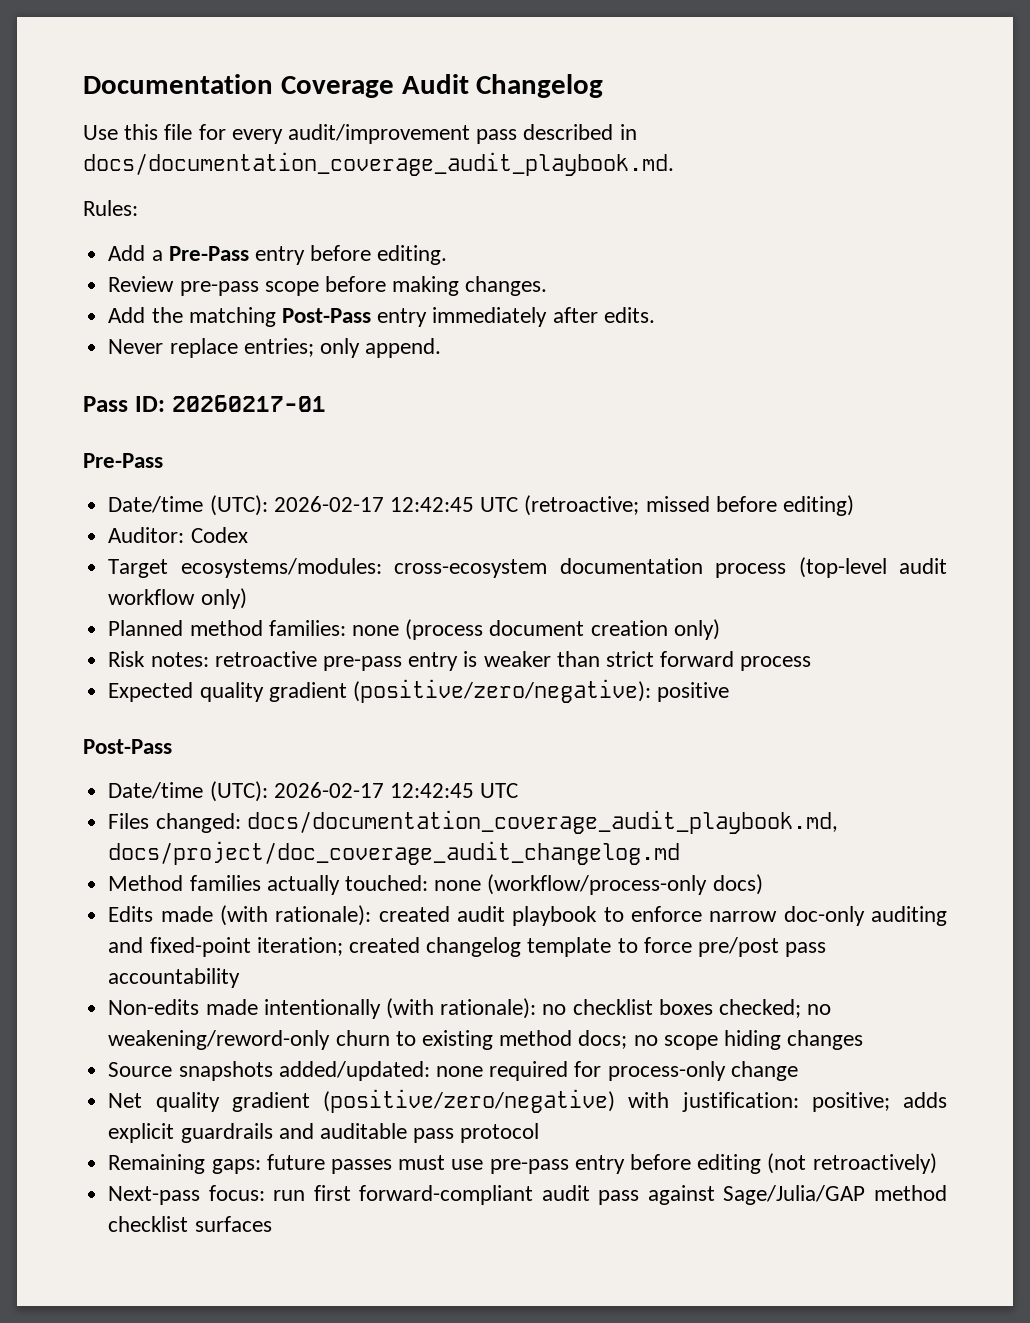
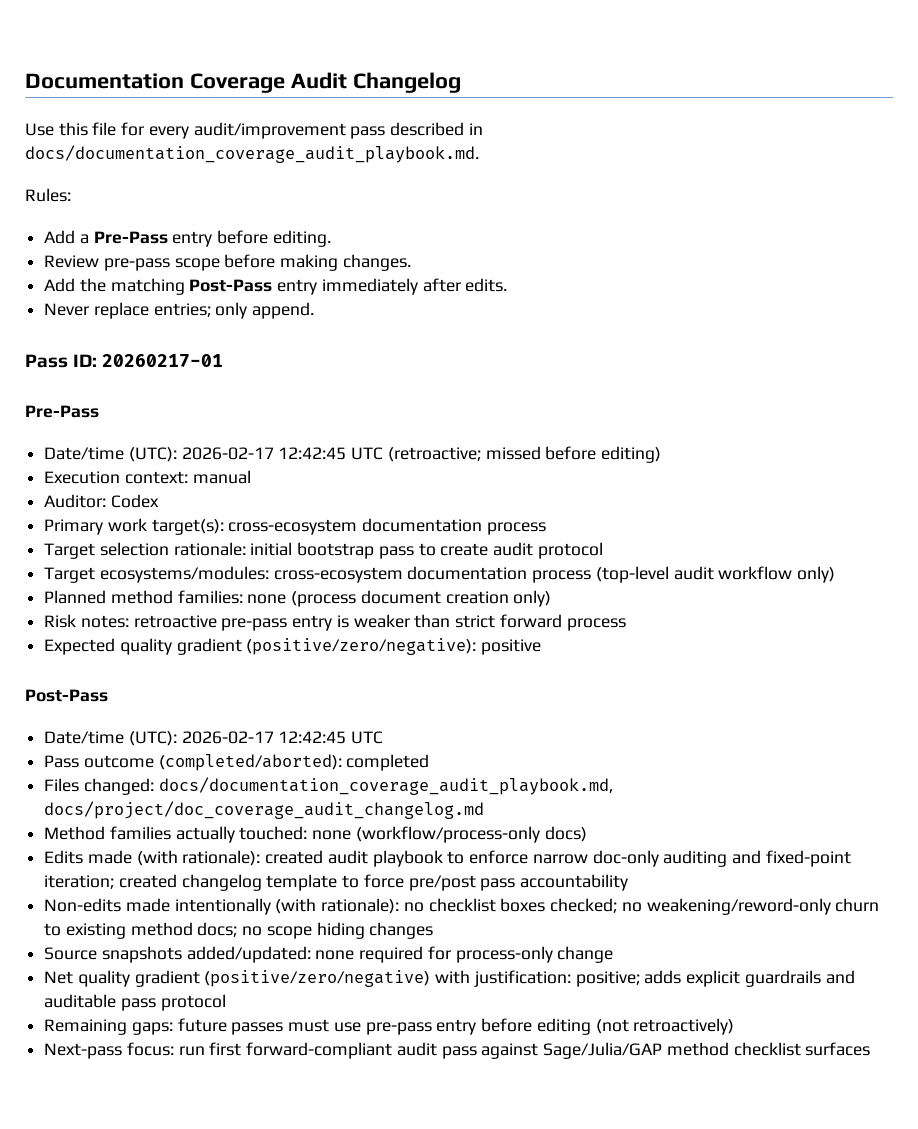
+ Execution context: manual
+ Primary work target(s): cross-ecosystem documentation process
+ Target selection rationale: initial bootstrap pass to create audit protocol
+ Pass outcome (completed/aborted): completed

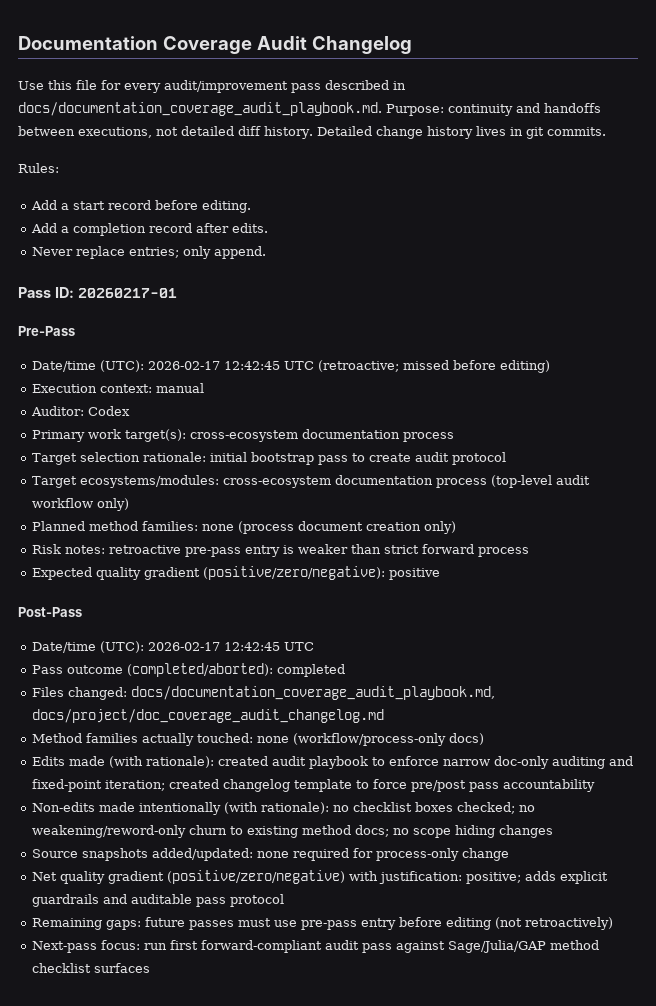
- Use this file for every audit/improvement pass described in docs/documentation_coverage_audit_playbook.md.
+ Use this file for every audit/improvement pass described in docs/documentation_coverage_audit_playbook.md. Purpose: continuity and handoffs between executions, not detailed diff history. Detailed change history lives in git commits.
- Add a Pre-Pass entry before editing.
+ Add a start record before editing.
- Review pre-pass scope before making changes.
- Add the matching Post-Pass entry immediately after edits.
+ Add a completion record after edits.

